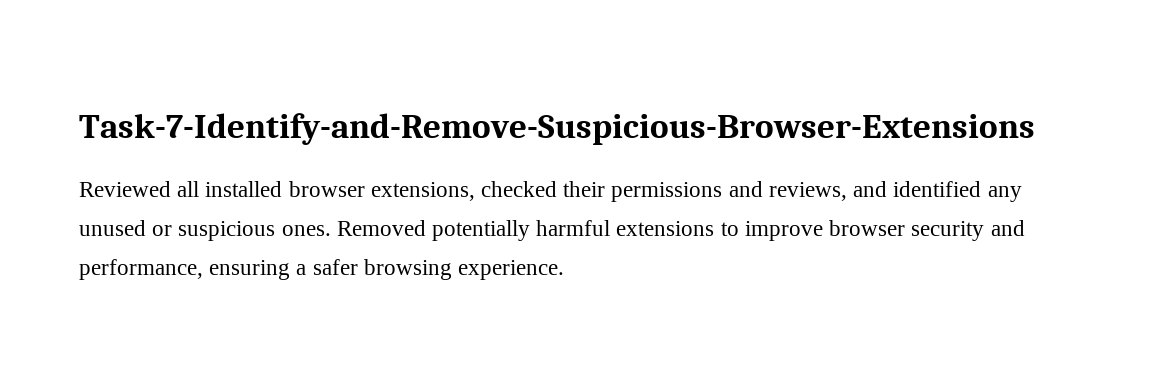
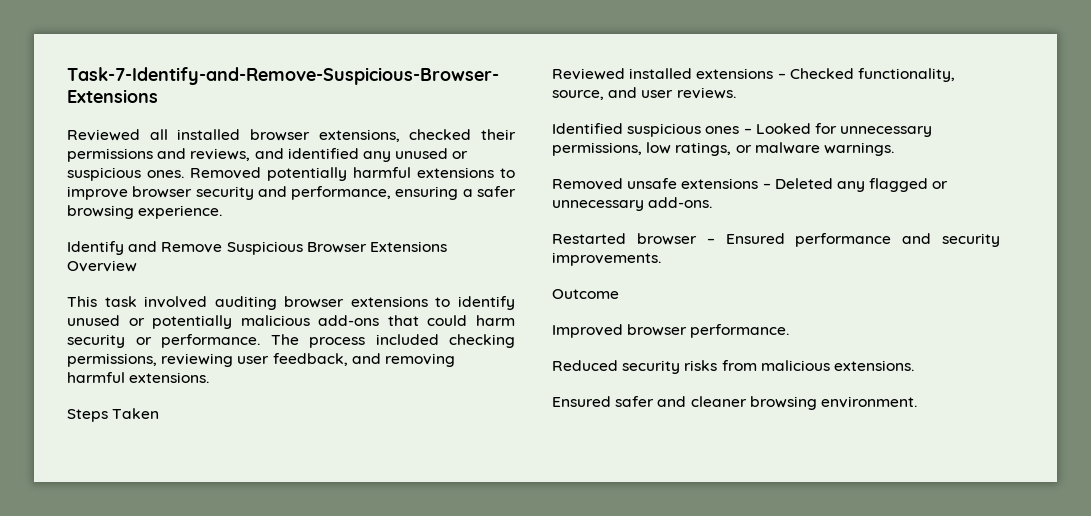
+ Identify and Remove Suspicious Browser Extensions Overview
+ This task involved auditing browser extensions to identify unused or potentially malicious add-ons that could harm security or performance. The process included checking permissions, reviewing user feedback, and removing harmful extensions.
+ Steps Taken
+ Reviewed installed extensions – Checked functionality, source, and user reviews.
+ Identified suspicious ones – Looked for unnecessary permissions, low ratings, or malware warnings.
+ Removed unsafe extensions – Deleted any flagged or unnecessary add-ons.
+ Restarted browser – Ensured performance and security improvements.
+ Outcome
+ Improved browser performance.
+ Reduced security risks from malicious extensions.
+ Ensured safer and cleaner browsing environment.

